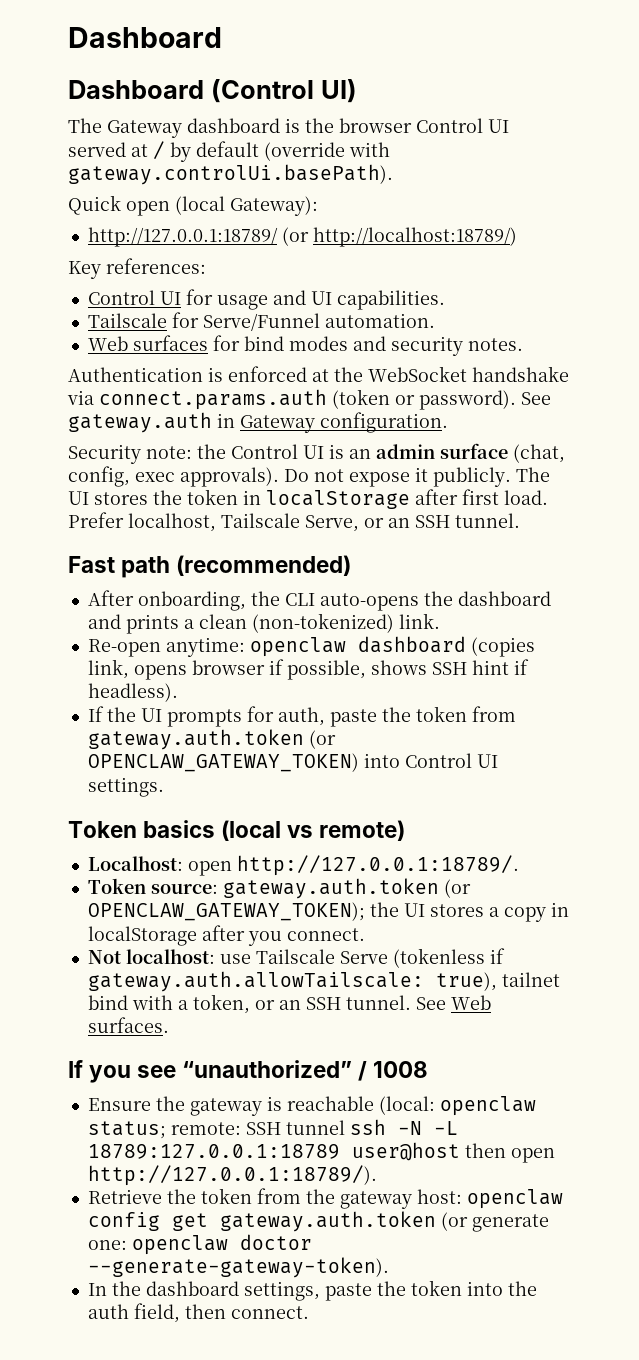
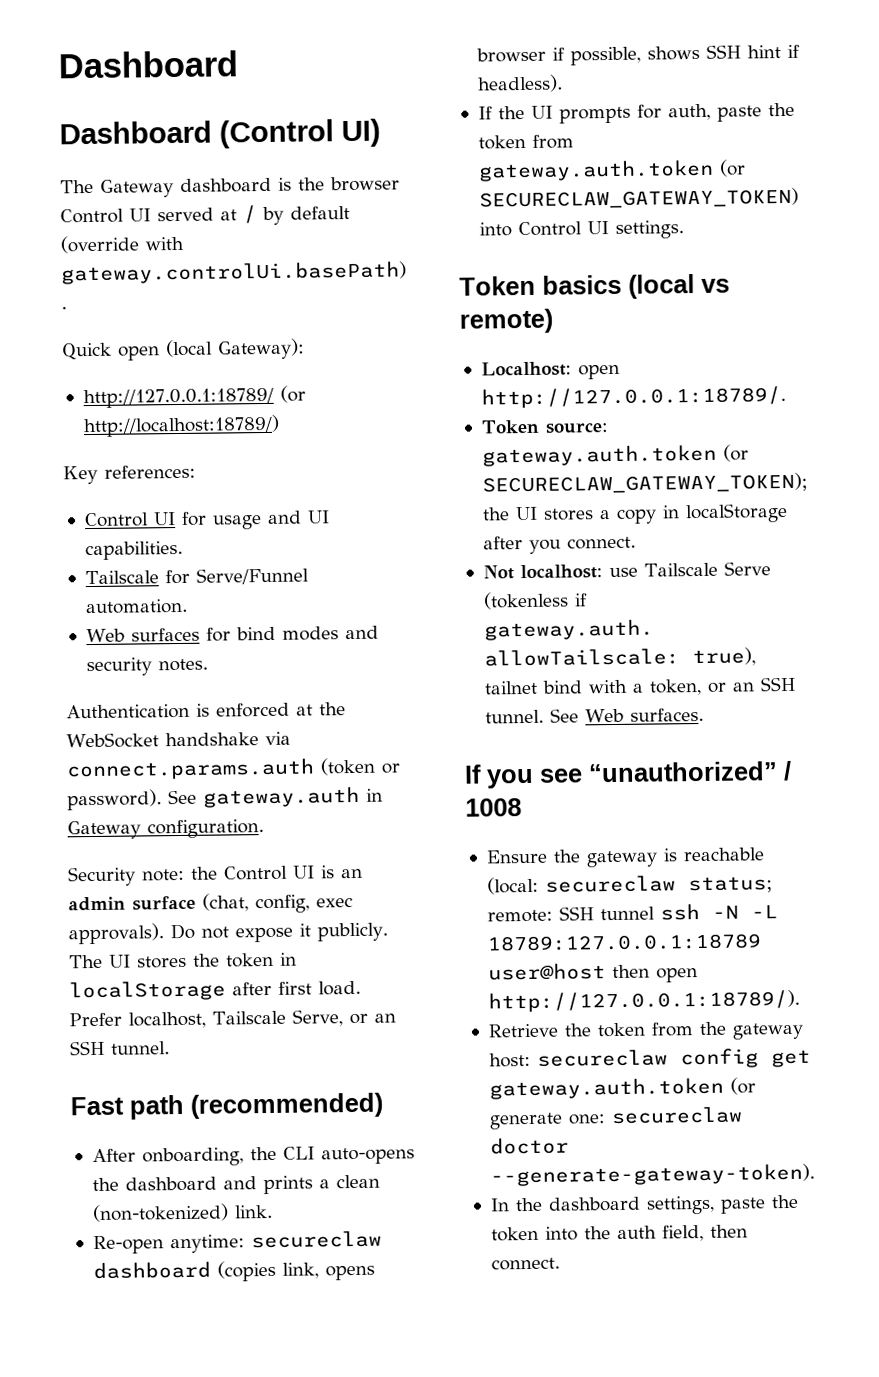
- Re-open anytime: openclaw dashboard (copies link, opens browser if possible, shows SSH hint if headless).
+ Re-open anytime: secureclaw dashboard (copies link, opens browser if possible, shows SSH hint if headless).
- If the UI prompts for auth, paste the token from gateway.auth.token (or OPENCLAW_GATEWAY_TOKEN) into Control UI settings.
+ If the UI prompts for auth, paste the token from gateway.auth.token (or SECURECLAW_GATEWAY_TOKEN) into Control UI settings.
- Token source: gateway.auth.token (or OPENCLAW_GATEWAY_TOKEN); the UI stores a copy in localStorage after you connect.
+ Token source: gateway.auth.token (or SECURECLAW_GATEWAY_TOKEN); the UI stores a copy in localStorage after you connect.
- Ensure the gateway is reachable (local: openclaw status; remote: SSH tunnel ssh -N -L 18789:127.0.0.1:18789 user@host then open http://127.0.0.1:18789/).
+ Ensure the gateway is reachable (local: secureclaw status; remote: SSH tunnel ssh -N -L 18789:127.0.0.1:18789 user@host then open http://127.0.0.1:18789/).
- Retrieve the token from the gateway host: openclaw config get gateway.auth.token (or generate one: openclaw doctor --generate-gateway-token).
+ Retrieve the token from the gateway host: secureclaw config get gateway.auth.token (or generate one: secureclaw doctor --generate-gateway-token).

